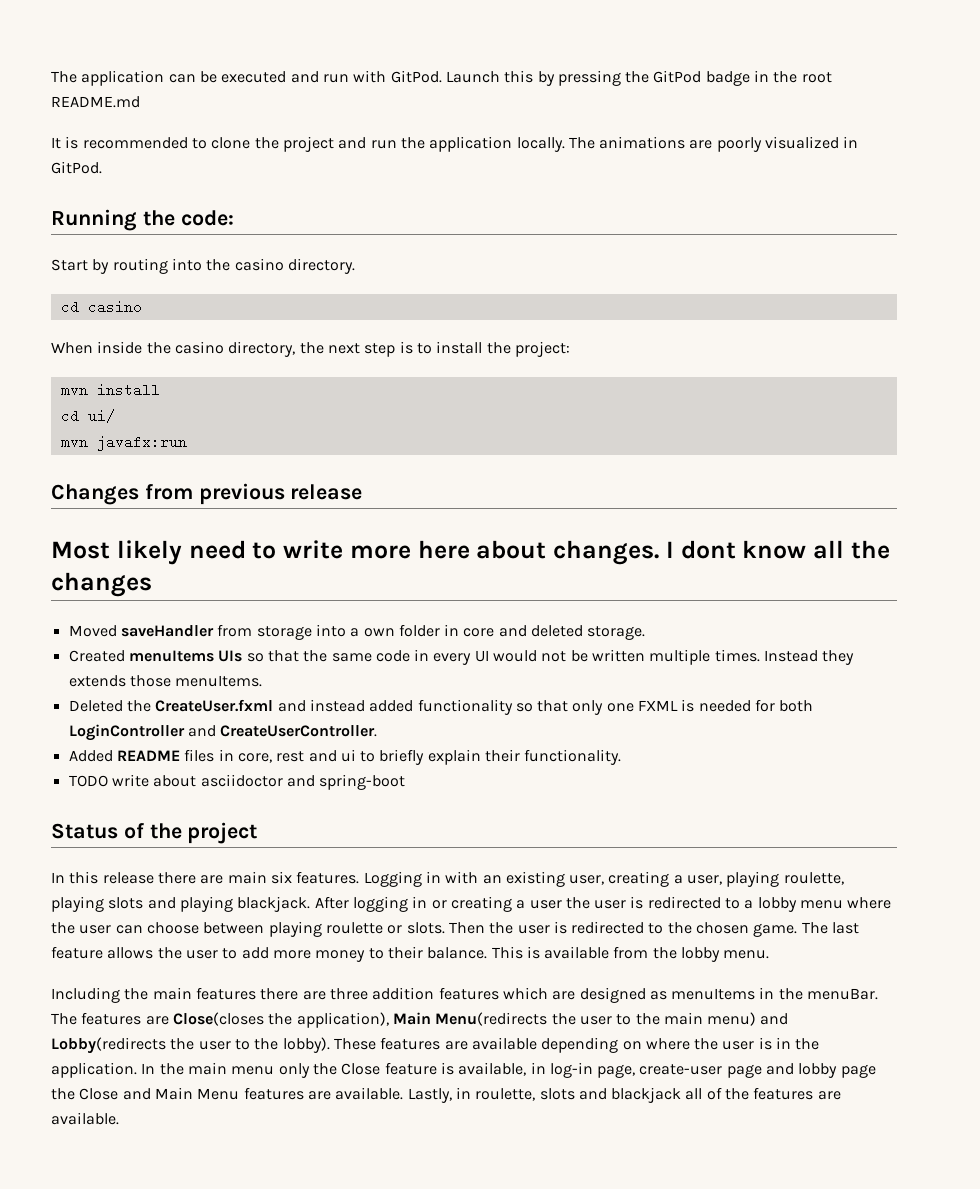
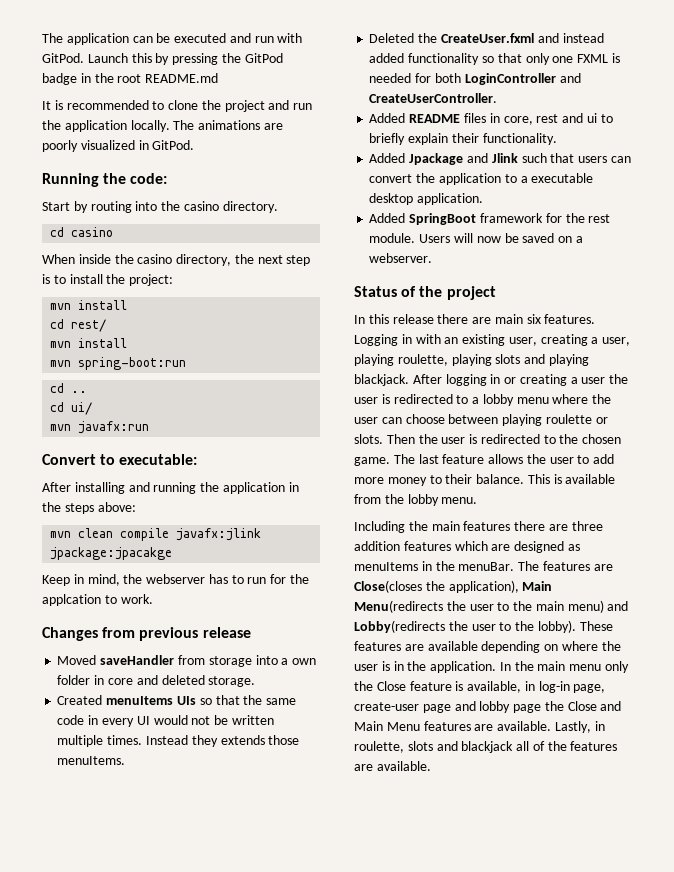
+ cd rest/
+ mvn install
+ mvn spring-boot:run
+ cd ..
  cd ui/
  mvn javafx:run
+ Convert to executable:
+ After installing and running the application in the steps above:
+ mvn clean compile javafx:jlink jpackage:jpacakge
+ Keep in mind, the webserver has to run for the applcation to work.
  Changes from previous release
- Most likely need to write more here about changes. I dont know all the changes
- TODO write about asciidoctor and spring-boot
+ Added Jpackage and Jlink such that users can convert the application to a executable desktop application.
+ Added SpringBoot framework for the rest module. Users will now be saved on a webserver.

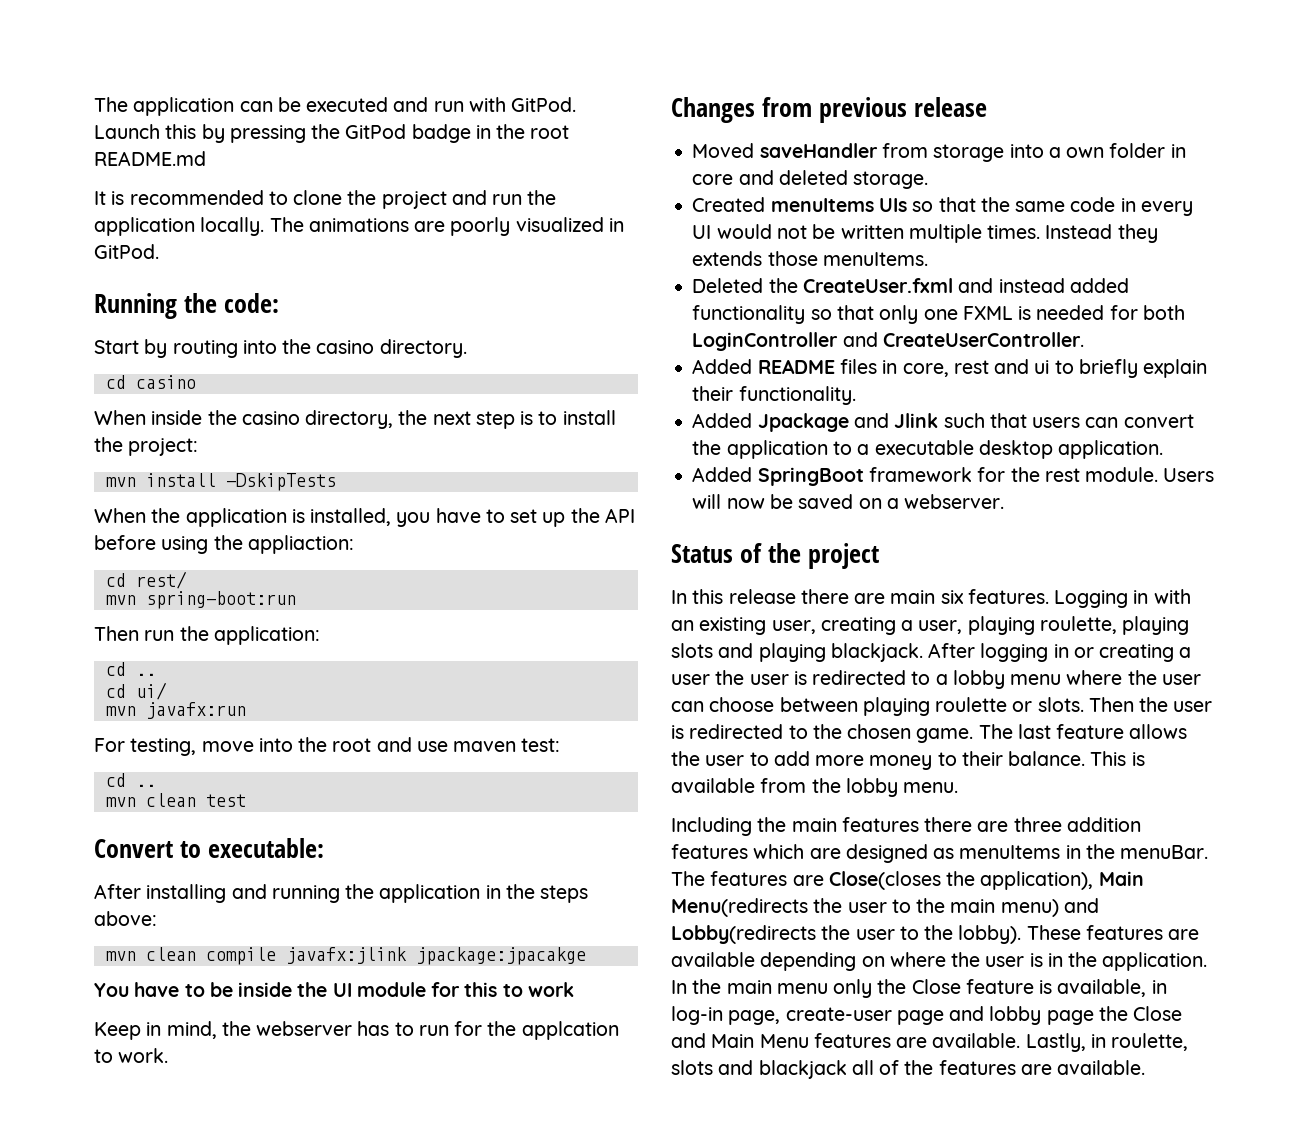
  When inside the casino directory, the next step is to install the project:
- mvn install
+ mvn install -DskipTests
+ When the application is installed, you have to set up the API before using the appliaction:
  cd rest/
- mvn install
  mvn spring-boot:run
+ Then run the application:
+ For testing, move into the root and use maven test:
+ cd ..
+ mvn clean test
+ You have to be inside the UI module for this to work

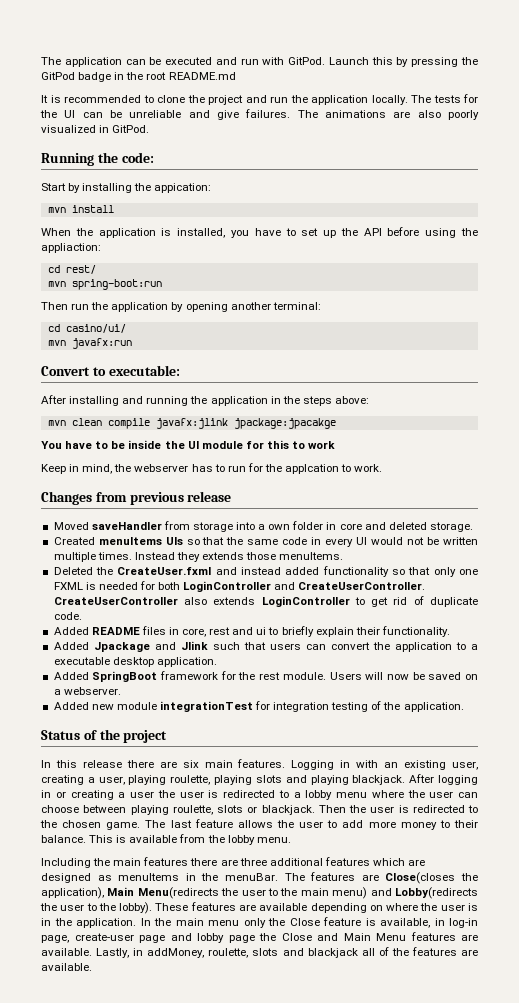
- The animations are poorly visualized in GitPod.
+ The tests for the UI can be unreliable and give failures. The animations are also poorly visualized in GitPod.
- Start by routing into the casino directory.
- cd casino
- When inside the casino directory, the next step is to install the project:
+ Start by installing the appication:
- mvn install -DskipTests
+ mvn install
- Then run the application:
- cd ..
- cd ui/
+ Then run the application by opening another terminal:
+ cd casino/ui/
  mvn javafx:run
- For testing, move into the root and use maven test:
- cd ..
- mvn clean test
+ CreateUserController also extends LoginController to get rid of duplicate code.
+ Added new module integrationTest for integration testing of the application.
- In this release there are main six features.
+ In this release there are six main features.
- After logging in or creating a user the user is redirected to a lobby menu where the user can choose between playing roulette or slots.
+ After logging in or creating a user the user is redirected to a lobby menu where the user can choose between playing roulette, slots or blackjack.
- Including the main features there are three addition features which are designed as menuItems in the menuBar.
+ Including the main features there are three additional features which are designed as menuItems in the menuBar.
- Lastly, in roulette, slots and blackjack all of the features are available.
+ Lastly, in addMoney, roulette, slots and blackjack all of the features are available.

